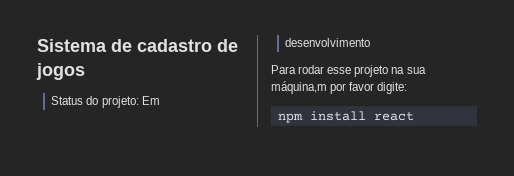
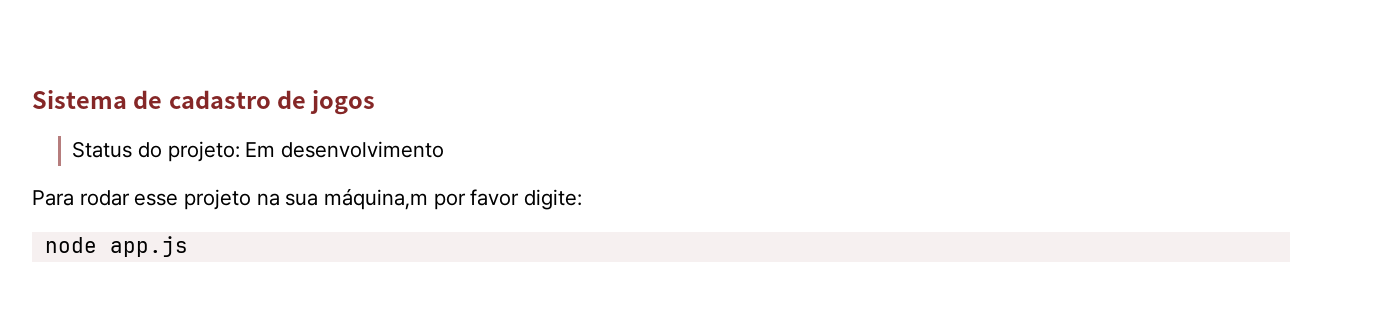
- npm install react
+ node app.js

